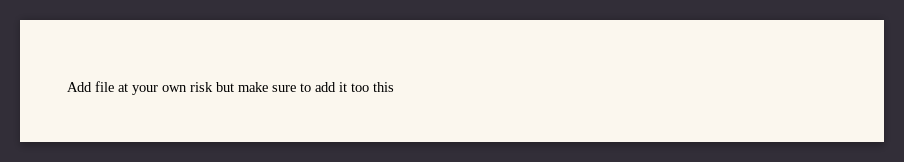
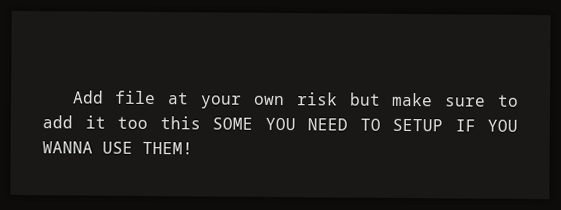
- Add file at your own risk but make sure to add it too this
+ Add file at your own risk but make sure to add it too this SOME YOU NEED TO SETUP IF YOU WANNA USE THEM!

